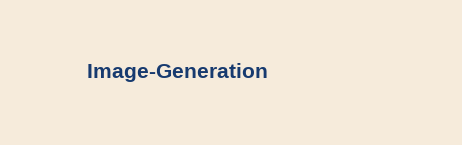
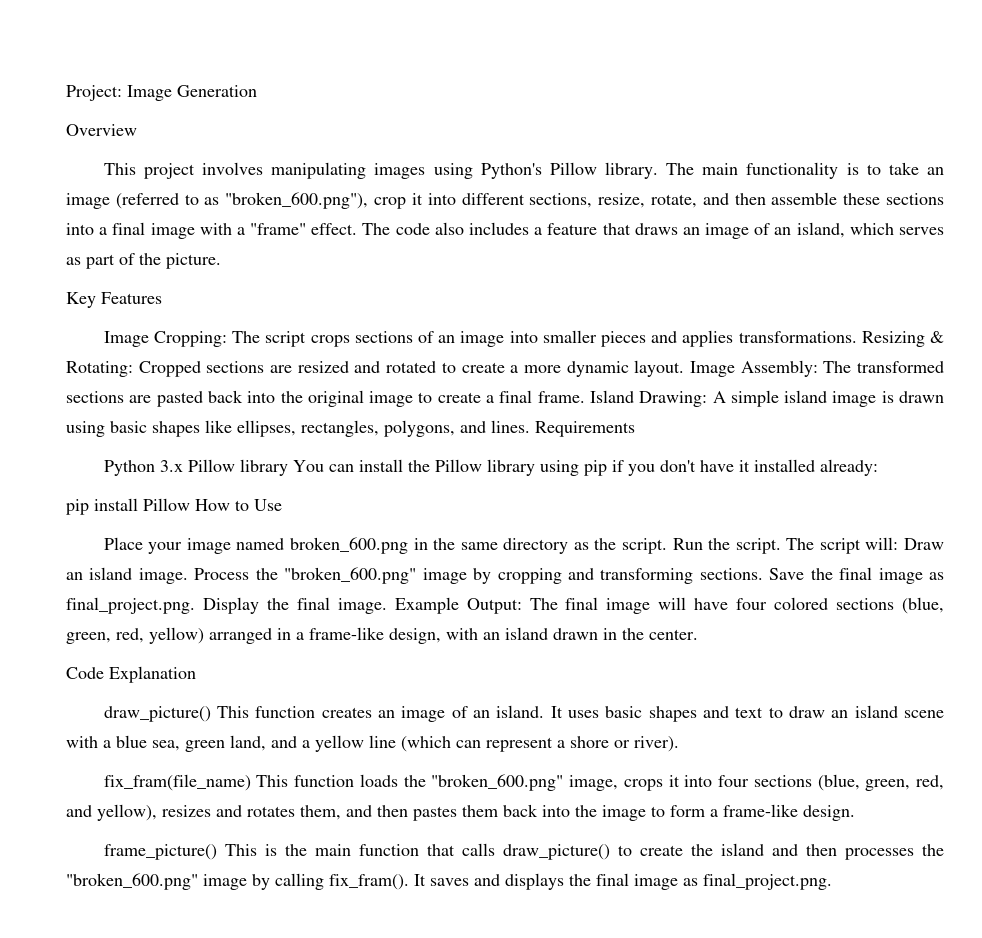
- Image-Generation
+ Project: Image Generation
+ Overview
+ This project involves manipulating images using Python's Pillow library. The main functionality is to take an image (referred to as "broken_600.png"), crop it into different sections, resize, rotate, and then assemble these sections into a final image with a "frame" effect. The code also includes a feature that draws an image of an island, which serves as part of the picture.
+ Key Features
+ Image Cropping: The script crops sections of an image into smaller pieces and applies transformations. Resizing & Rotating: Cropped sections are resized and rotated to create a more dynamic layout. Image Assembly: The transformed sections are pasted back into the original image to create a final frame. Island Drawing: A simple island image is drawn using basic shapes like ellipses, rectangles, polygons, and lines. Requirements
+ Python 3.x Pillow library You can install the Pillow library using pip if you don't have it installed already:
+ pip install Pillow How to Use
+ Place your image named broken_600.png in the same directory as the script. Run the script. The script will: Draw an island image. Process the "broken_600.png" image by cropping and transforming sections. Save the final image as final_project.png. Display the final image. Example Output: The final image will have four colored sections (blue, green, red, yellow) arranged in a frame-like design, with an island drawn in the center.
+ Code Explanation
+ draw_picture() This function creates an image of an island. It uses basic shapes and text to draw an island scene with a blue sea, green land, and a yellow line (which can represent a shore or river).
+ fix_fram(file_name) This function loads the "broken_600.png" image, crops it into four sections (blue, green, red, and yellow), resizes and rotates them, and then pastes them back into the image to form a frame-like design.
+ frame_picture() This is the main function that calls draw_picture() to create the island and then processes the "broken_600.png" image by calling fix_fram(). It saves and displays the final image as final_project.png.

